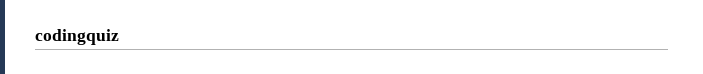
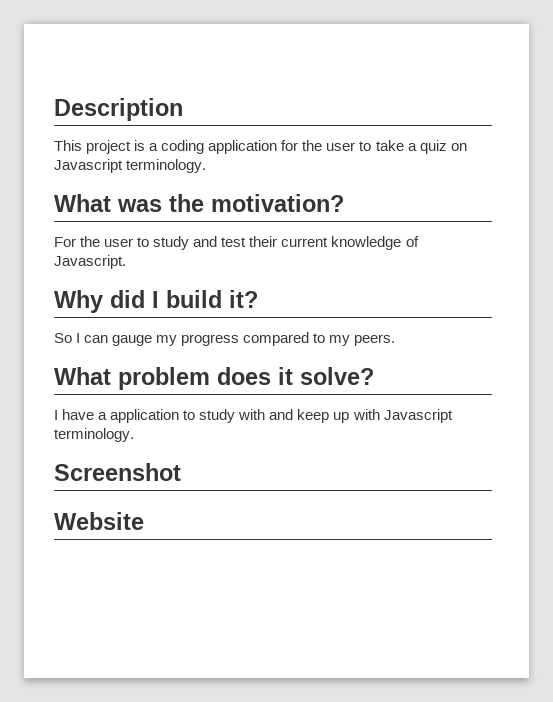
- codingquiz
+ Description
+ This project is a coding application for the user to take a quiz on Javascript terminology.
+ What was the motivation?
+ For the user to study and test their current knowledge of Javascript.
+ Why did I build it?
+ So I can gauge my progress compared to my peers.
+ What problem does it solve?
+ I have a application to study with and keep up with Javascript terminology.
+ Screenshot
+ Website

